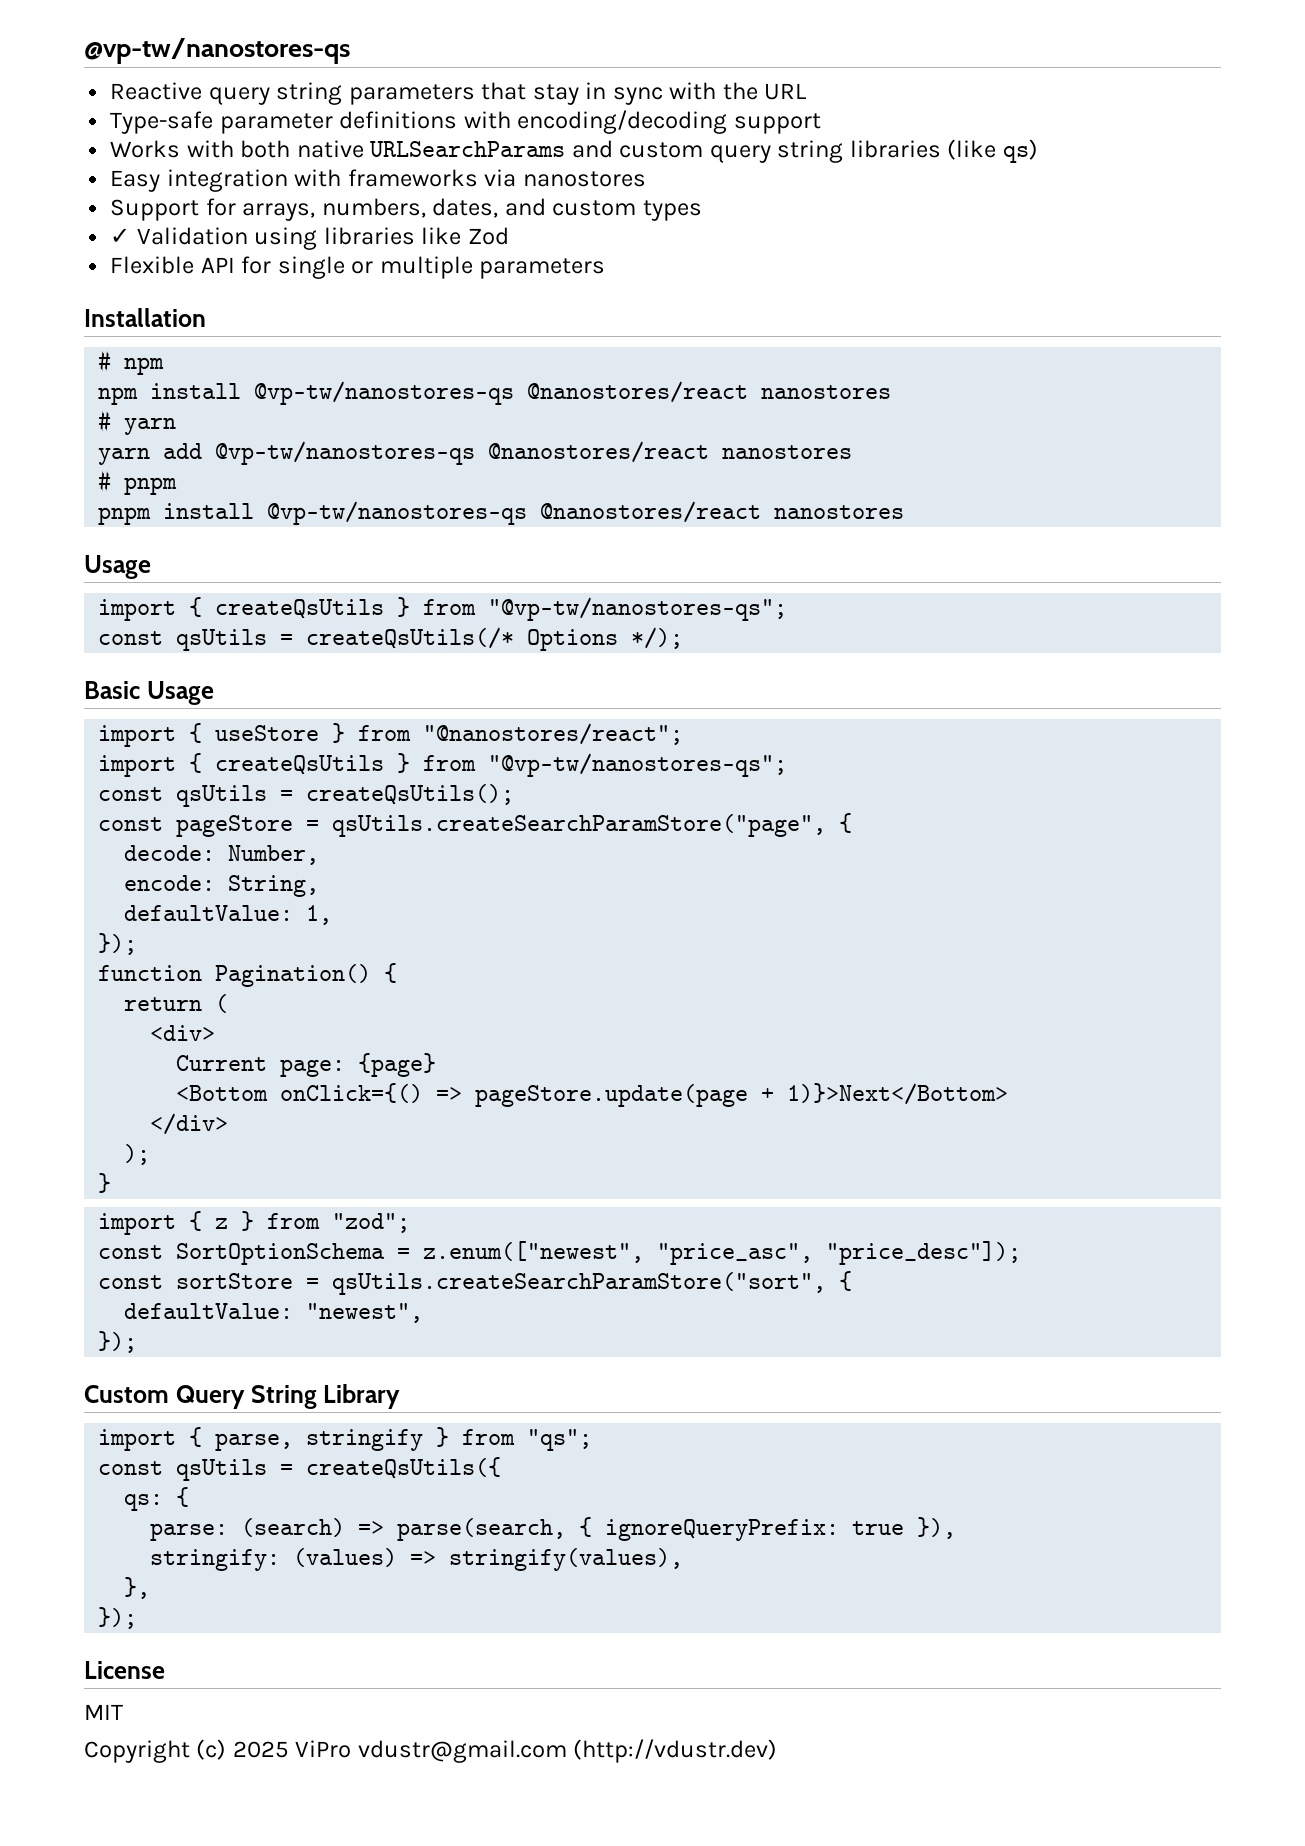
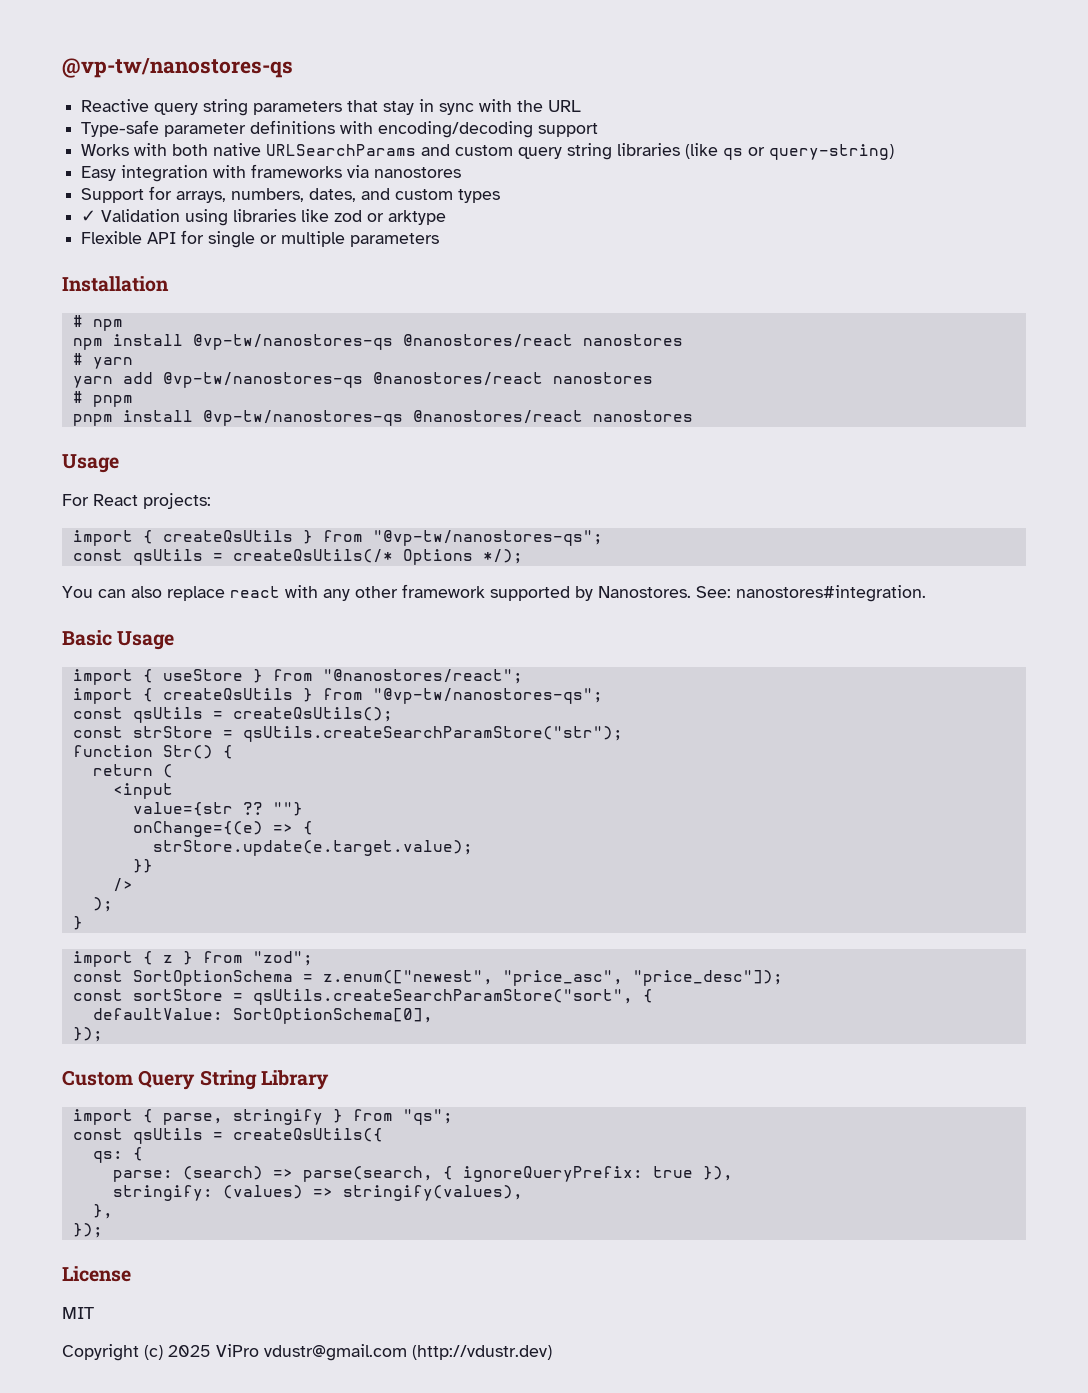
- Works with both native URLSearchParams and custom query string libraries (like qs)
+ Works with both native URLSearchParams and custom query string libraries (like qs or query-string)
- ✓ Validation using libraries like Zod
+ ✓ Validation using libraries like zod or arktype
+ For React projects:
+ You can also replace react with any other framework supported by Nanostores. See: nanostores#integration.
- const pageStore = qsUtils.createSearchParamStore("page", {
- decode: Number,
- encode: String,
- defaultValue: 1,
- });
+ const strStore = qsUtils.createSearchParamStore("str");
- function Pagination() {
+ function Str() {
- <div>
- Current page: {page}
- <Bottom onClick={() => pageStore.update(page + 1)}>Next</Bottom>
- </div>
+ <input
+ value={str ?? ""}
+ onChange={(e) => {
+ strStore.update(e.target.value);
+ }}
+ />
- defaultValue: "newest",
+ defaultValue: SortOptionSchema[0],

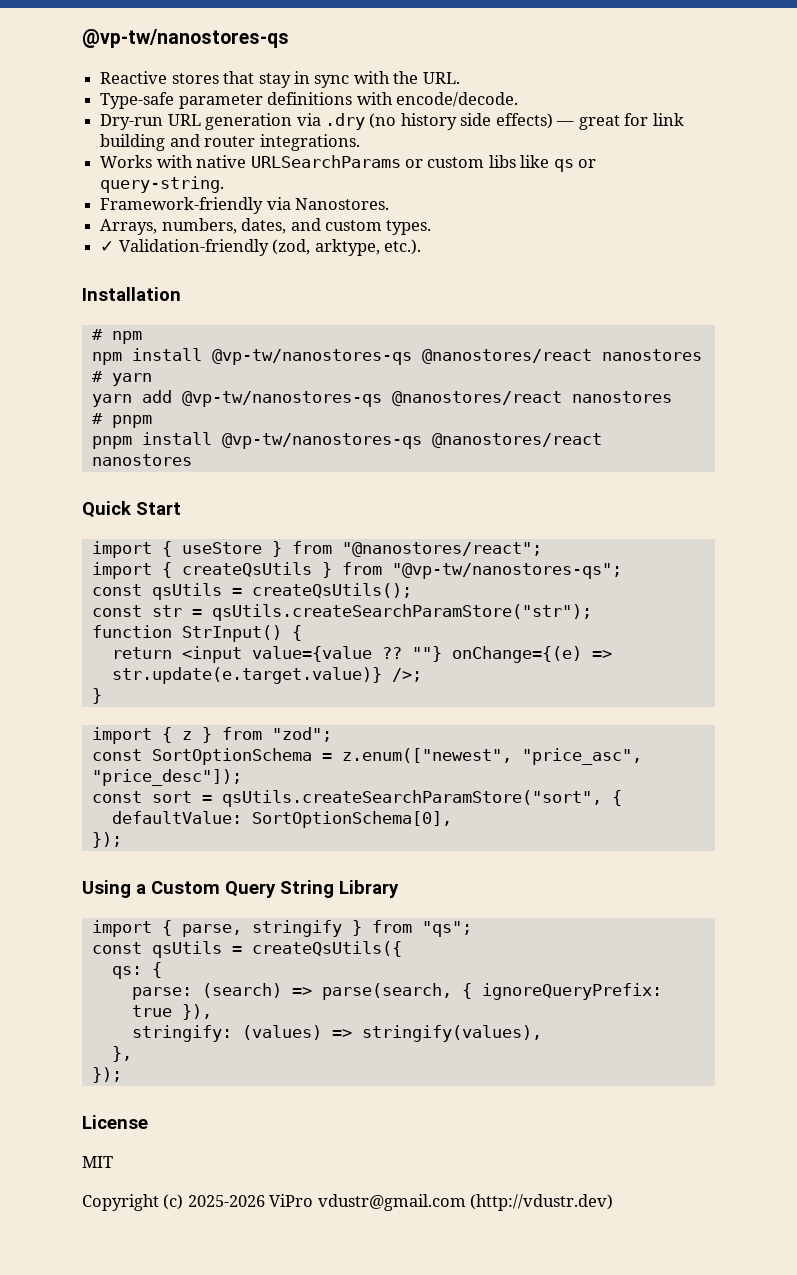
- Reactive query string parameters that stay in sync with the URL
+ Reactive stores that stay in sync with the URL.
- Type-safe parameter definitions with encoding/decoding support
+ Type-safe parameter definitions with encode/decode.
+ Dry-run URL generation via .dry (no history side effects) — great for link building and router integrations.
- Works with both native URLSearchParams and custom query string libraries (like qs or query-string)
- Easy integration with frameworks via nanostores
- Support for arrays, numbers, dates, and custom types
+ Works with native URLSearchParams or custom libs like qs or query-string.
+ Framework-friendly via Nanostores.
+ Arrays, numbers, dates, and custom types.
- ✓ Validation using libraries like zod or arktype
- Flexible API for single or multiple parameters
+ ✓ Validation-friendly (zod, arktype, etc.).
  pnpm install @vp-tw/nanostores-qs @nanostores/react nanostores
- Usage
- For React projects:
- import { createQsUtils } from "@vp-tw/nanostores-qs";
- const qsUtils = createQsUtils(/* Options */);
- You can also replace react with any other framework supported by Nanostores. See: nanostores#integration.
- Basic Usage
+ Quick Start
- const strStore = qsUtils.createSearchParamStore("str");
+ const str = qsUtils.createSearchParamStore("str");
- function Str() {
+ function StrInput() {
- return (
- <input
- value={str ??
+ return <input value={value ??
- ""}
- onChange={(e) => {
- strStore.update(e.target.value);
- }}
- />
- );
+ ""} onChange={(e) => str.update(e.target.value)} />;
- const sortStore = qsUtils.createSearchParamStore("sort", {
+ const sort = qsUtils.createSearchParamStore("sort", {
- Custom Query String Library
+ Using a Custom Query String Library
- Copyright (c) 2025 ViPro vdustr@gmail.com (http://vdustr.dev)
+ Copyright (c) 2025-2026 ViPro vdustr@gmail.com (http://vdustr.dev)

